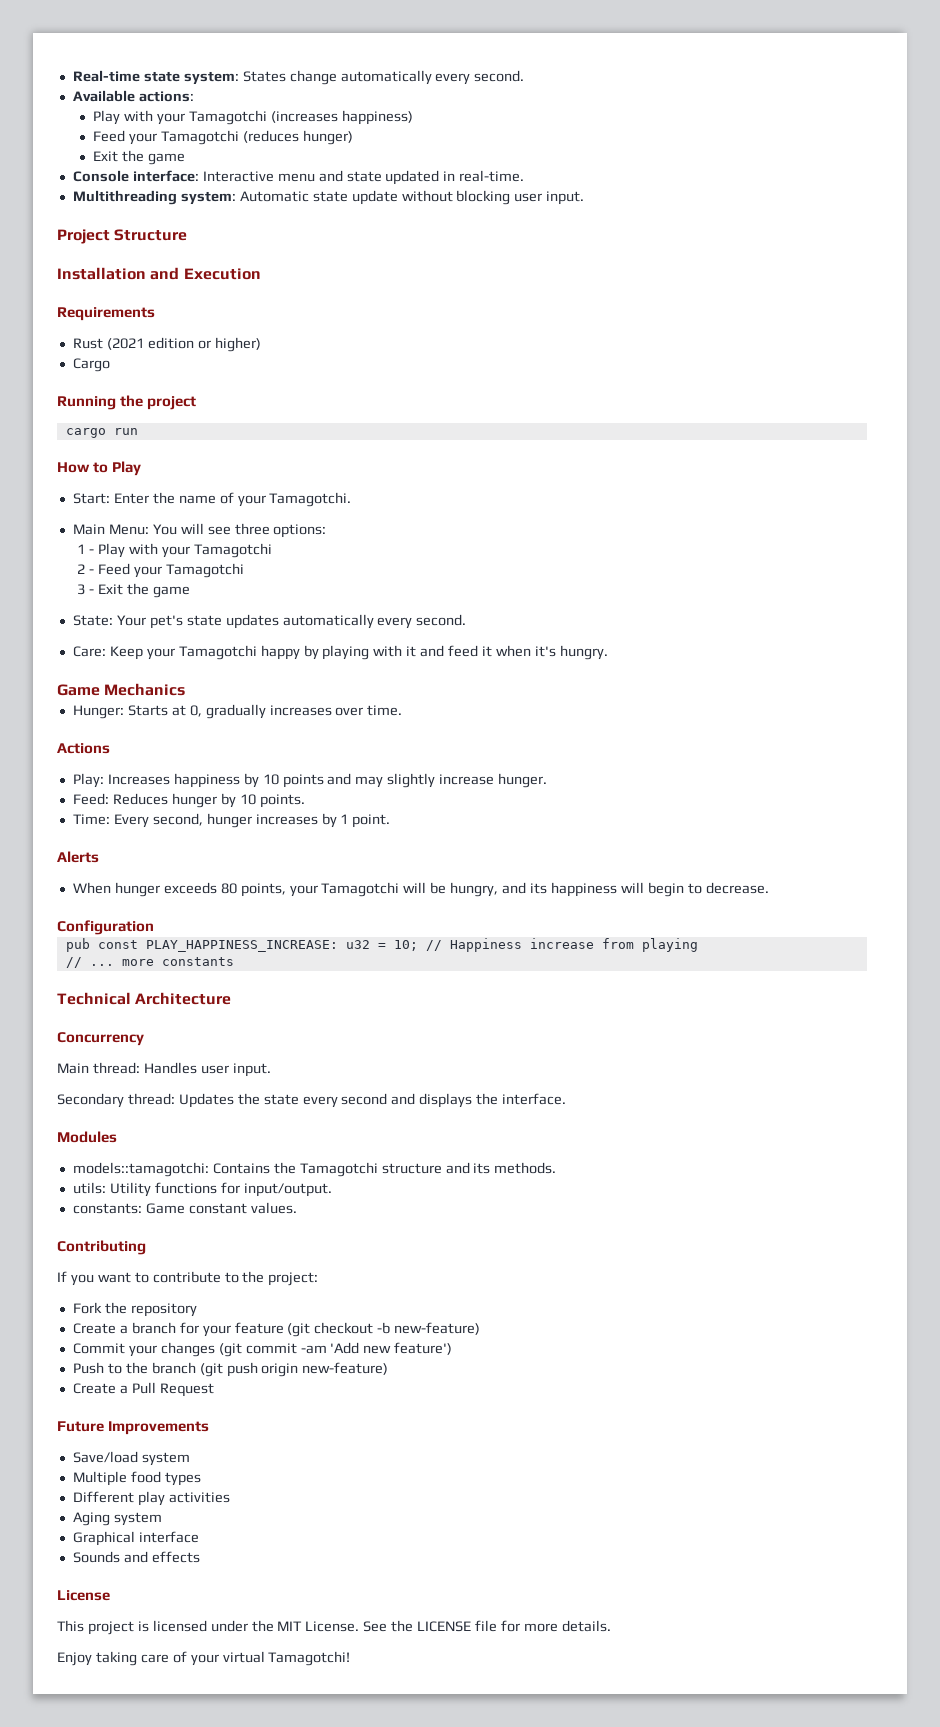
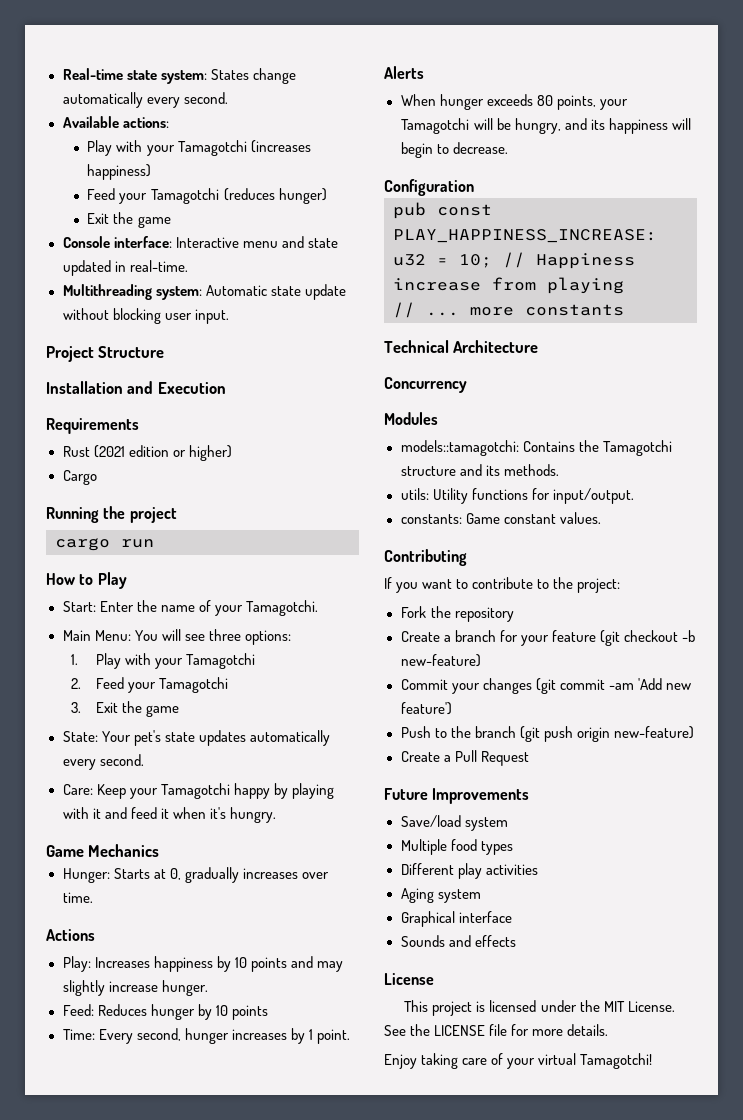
- 1 - Play with your Tamagotchi
+ 1. Play with your Tamagotchi
- 2 - Feed your Tamagotchi
+ 2. Feed your Tamagotchi
- 3 - Exit the game
+ 3. Exit the game
- Feed: Reduces hunger by 10 points.
+ Feed: Reduces hunger by 10 points
- Main thread: Handles user input.
- Secondary thread: Updates the state every second and displays the interface.

